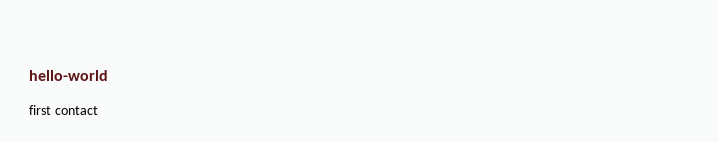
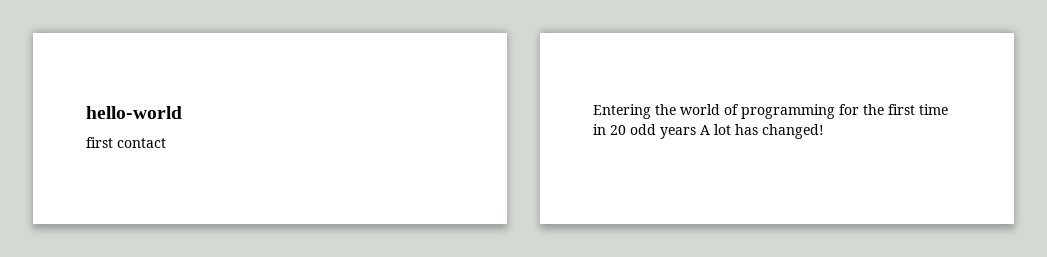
+ Entering the world of programming for the first time in 20 odd years A lot has changed!

